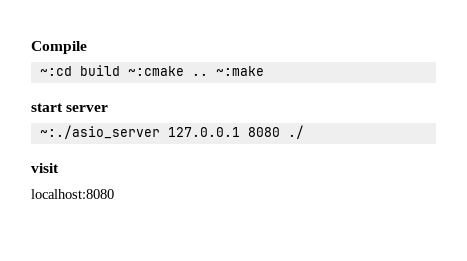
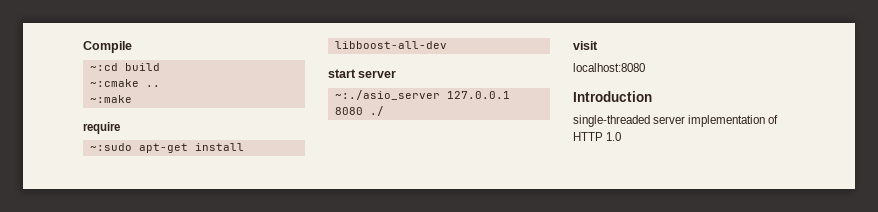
- ~:cd build ~:cmake .. ~:make
+ ~:cd build
+ ~:cmake ..
+ ~:make
+ require
+ ~:sudo apt-get install libboost-all-dev
+ Introduction
+ single-threaded server implementation of HTTP 1.0

